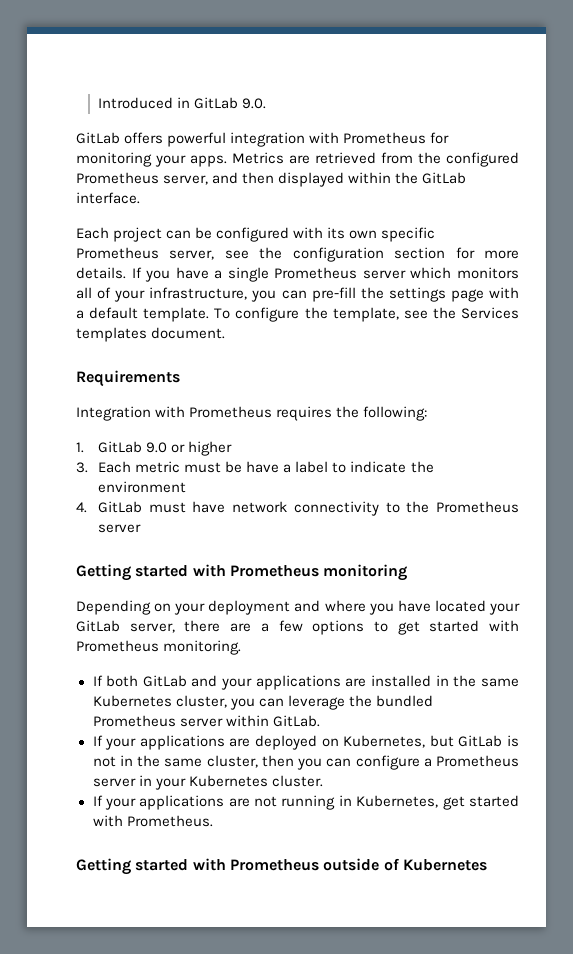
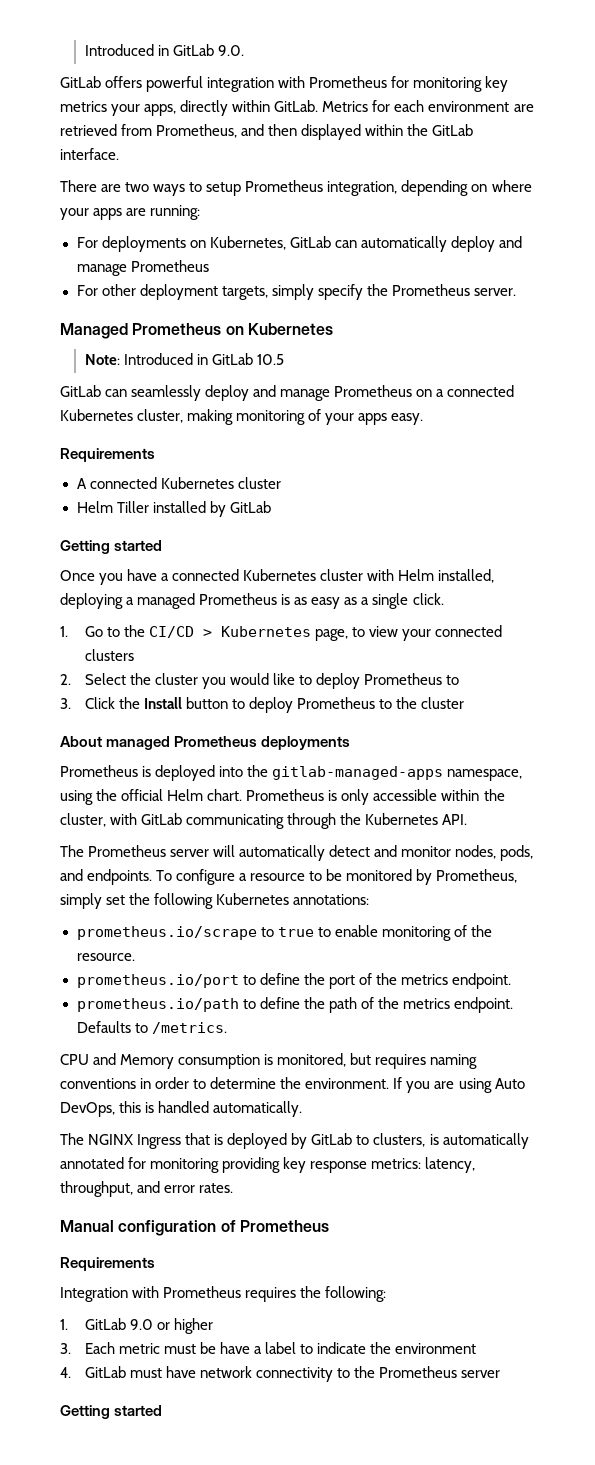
- GitLab offers powerful integration with Prometheus for monitoring your apps. Metrics are retrieved from the configured Prometheus server, and then displayed within the GitLab interface.
+ GitLab offers powerful integration with Prometheus for monitoring key metrics your apps, directly within GitLab. Metrics for each environment are retrieved from Prometheus, and then displayed within the GitLab interface.
- Each project can be configured with its own specific Prometheus server, see the configuration section for more details. If you have a single Prometheus server which monitors all of your infrastructure, you can pre-fill the settings page with a default template. To configure the template, see the Services templates document.
+ There are two ways to setup Prometheus integration, depending on where your apps are running:
+ For deployments on Kubernetes, GitLab can automatically deploy and manage Prometheus
+ For other deployment targets, simply specify the Prometheus server.
+ Managed Prometheus on Kubernetes
+ Note: Introduced in GitLab 10.5
+ GitLab can seamlessly deploy and manage Prometheus on a connected Kubernetes cluster, making monitoring of your apps easy.
+ Requirements
+ A connected Kubernetes cluster
+ Helm Tiller installed by GitLab
+ Getting started
+ Once you have a connected Kubernetes cluster with Helm installed, deploying a managed Prometheus is as easy as a single click.
+ 1. Go to the CI/CD > Kubernetes page, to view your connected clusters
+ 2. Select the cluster you would like to deploy Prometheus to
+ 3. Click the Install button to deploy Prometheus to the cluster
+ About managed Prometheus deployments
+ Prometheus is deployed into the gitlab-managed-apps namespace, using the official Helm chart. Prometheus is only accessible within the cluster, with GitLab communicating through the Kubernetes API.
+ The Prometheus server will automatically detect and monitor nodes, pods, and endpoints. To configure a resource to be monitored by Prometheus, simply set the following Kubernetes annotations:
+ prometheus.io/scrape to true to enable monitoring of the resource.
+ prometheus.io/port to define the port of the metrics endpoint.
+ prometheus.io/path to define the path of the metrics endpoint. Defaults to /metrics.
+ CPU and Memory consumption is monitored, but requires naming conventions in order to determine the environment. If you are using Auto DevOps, this is handled automatically.
+ The NGINX Ingress that is deployed by GitLab to clusters, is automatically annotated for monitoring providing key response metrics: latency, throughput, and error rates.
+ Manual configuration of Prometheus
  4. GitLab must have network connectivity to the Prometheus server
- Getting started with Prometheus monitoring
- Depending on your deployment and where you have located your GitLab server, there are a few options to get started with Prometheus monitoring.
- If both GitLab and your applications are installed in the same Kubernetes cluster, you can leverage the bundled Prometheus server within GitLab.
- If your applications are deployed on Kubernetes, but GitLab is not in the same cluster, then you can configure a Prometheus server in your Kubernetes cluster.
- If your applications are not running in Kubernetes, get started with Prometheus.
- Getting started with Prometheus outside of Kubernetes
+ Getting started

